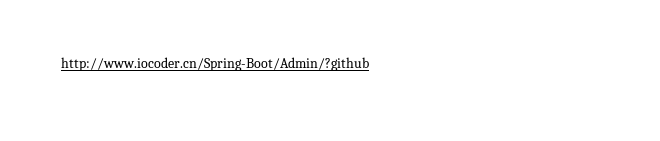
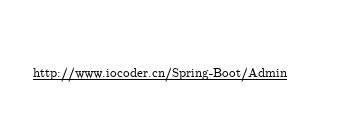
- http://www.iocoder.cn/Spring-Boot/Admin/?github
+ http://www.iocoder.cn/Spring-Boot/Admin

